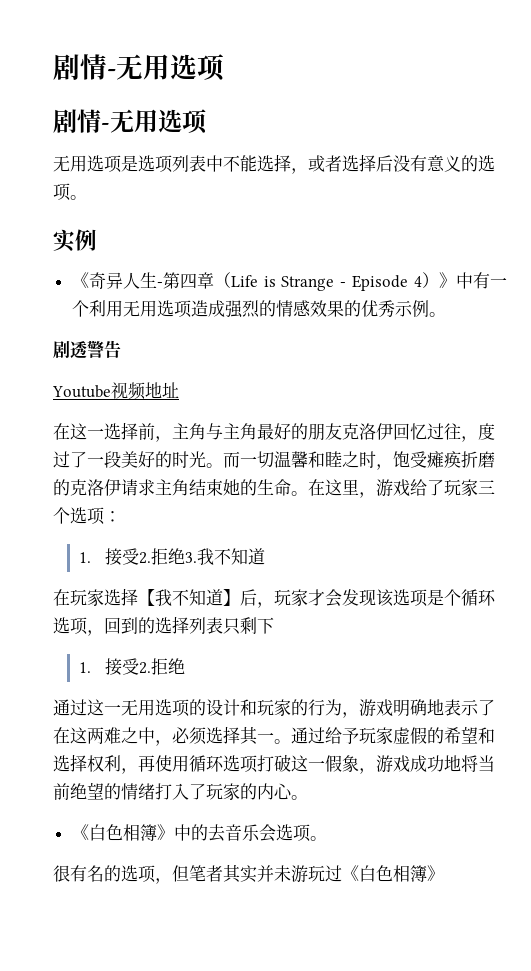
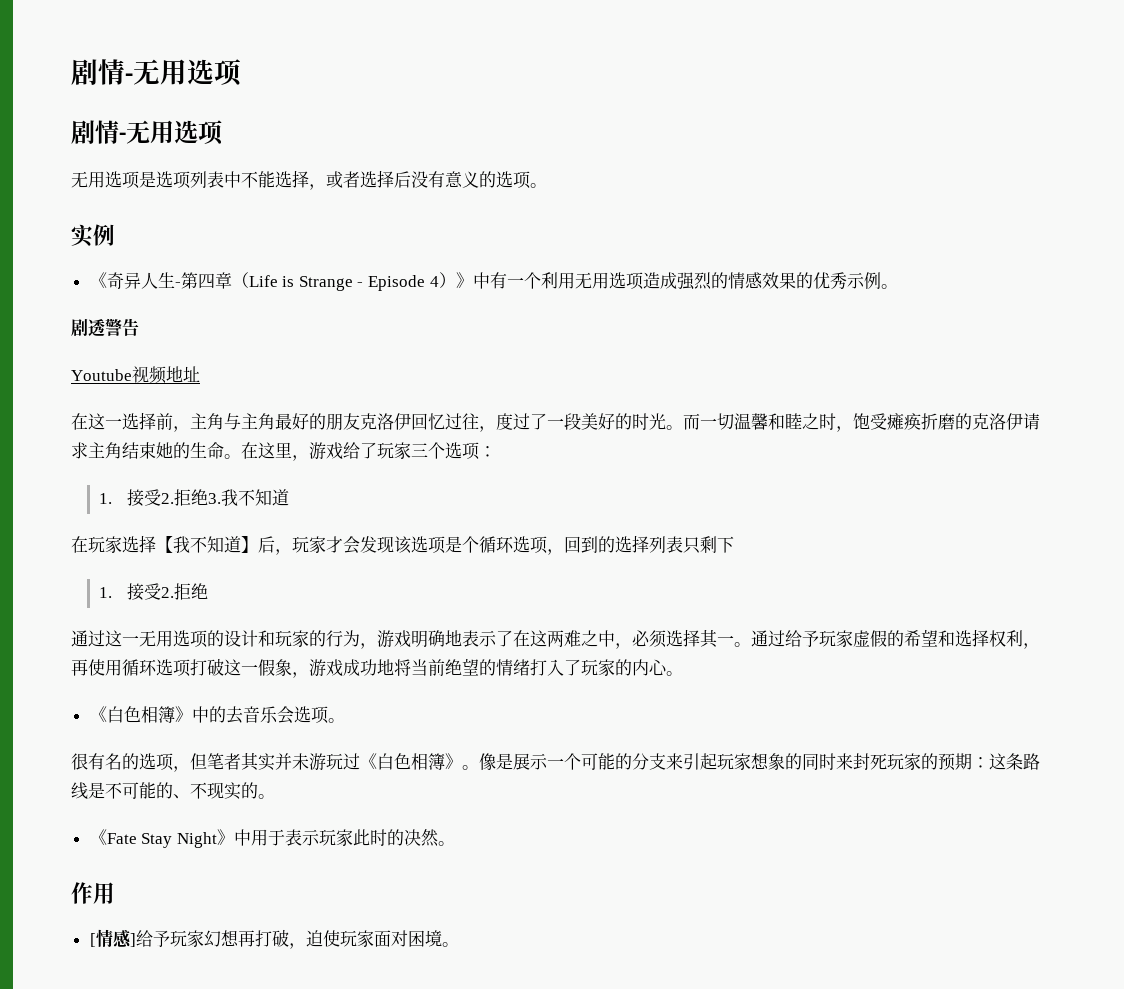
- 很有名的选项，但笔者其实并未游玩过《白色相簿》
+ 很有名的选项，但笔者其实并未游玩过《白色相簿》。像是展示一个可能的分支来引起玩家想象的同时来封死玩家的预期：这条路线是不可能的、不现实的。
+ 《Fate Stay Night》中用于表示玩家此时的决然。
+ 作用
+ [情感]给予玩家幻想再打破，迫使玩家面对困境。

